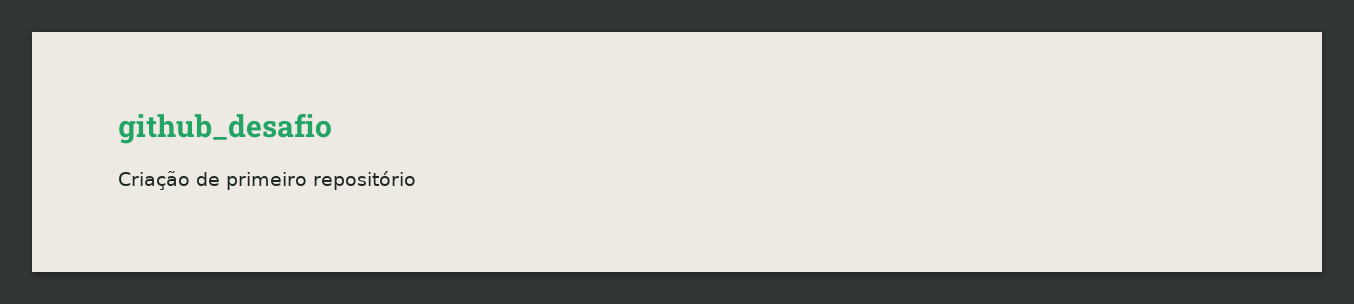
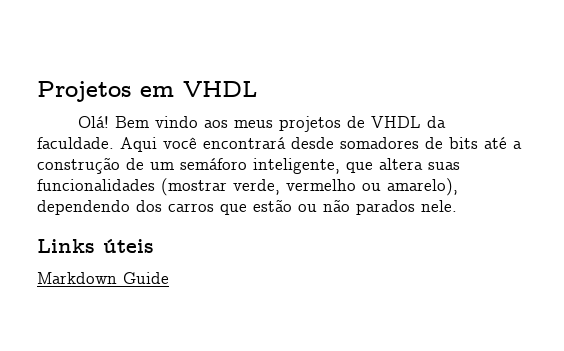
- github_desafio
- Criação de primeiro repositório
+ Projetos em VHDL
+ Olá! Bem vindo aos meus projetos de VHDL da faculdade. Aqui você encontrará desde somadores de bits até a construção de um semáforo inteligente, que altera suas funcionalidades (mostrar verde, vermelho ou amarelo), dependendo dos carros que estão ou não parados nele.
+ Links úteis
+ Markdown Guide

